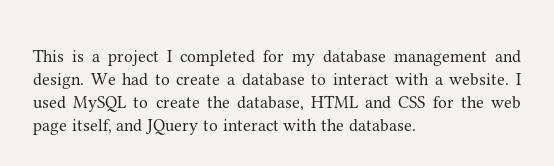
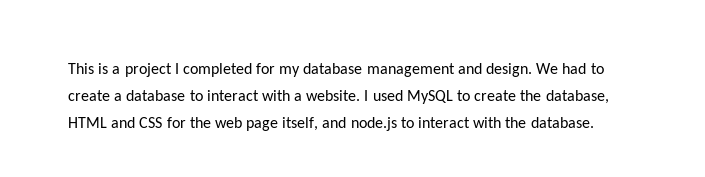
- I used MySQL to create the database, HTML and CSS for the web page itself, and JQuery to interact with the database.
+ I used MySQL to create the database, HTML and CSS for the web page itself, and node.js to interact with the database.

